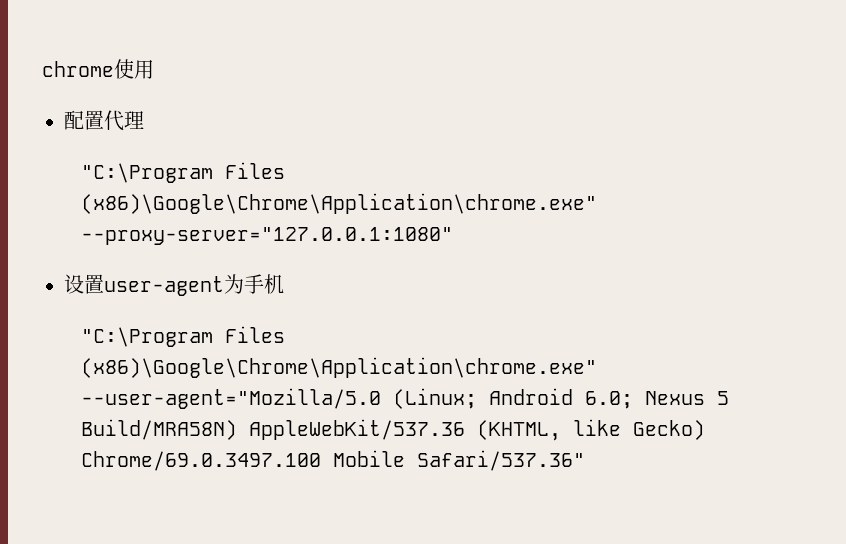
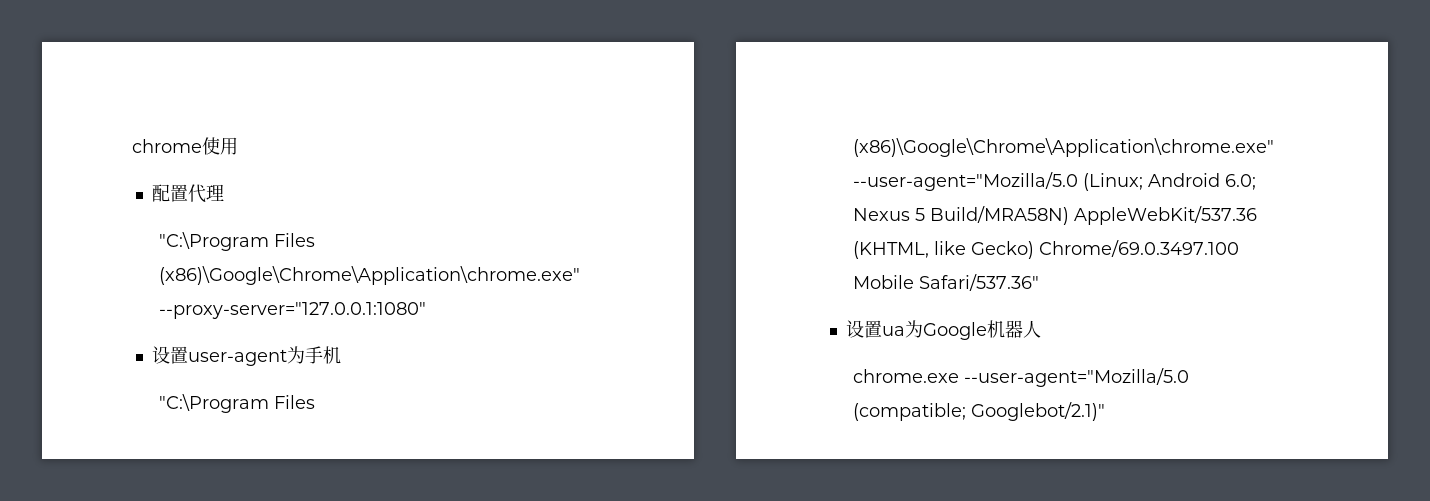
+ 设置ua为Google机器人
+ chrome.exe --user-agent="Mozilla/5.0 (compatible; Googlebot/2.1)"

